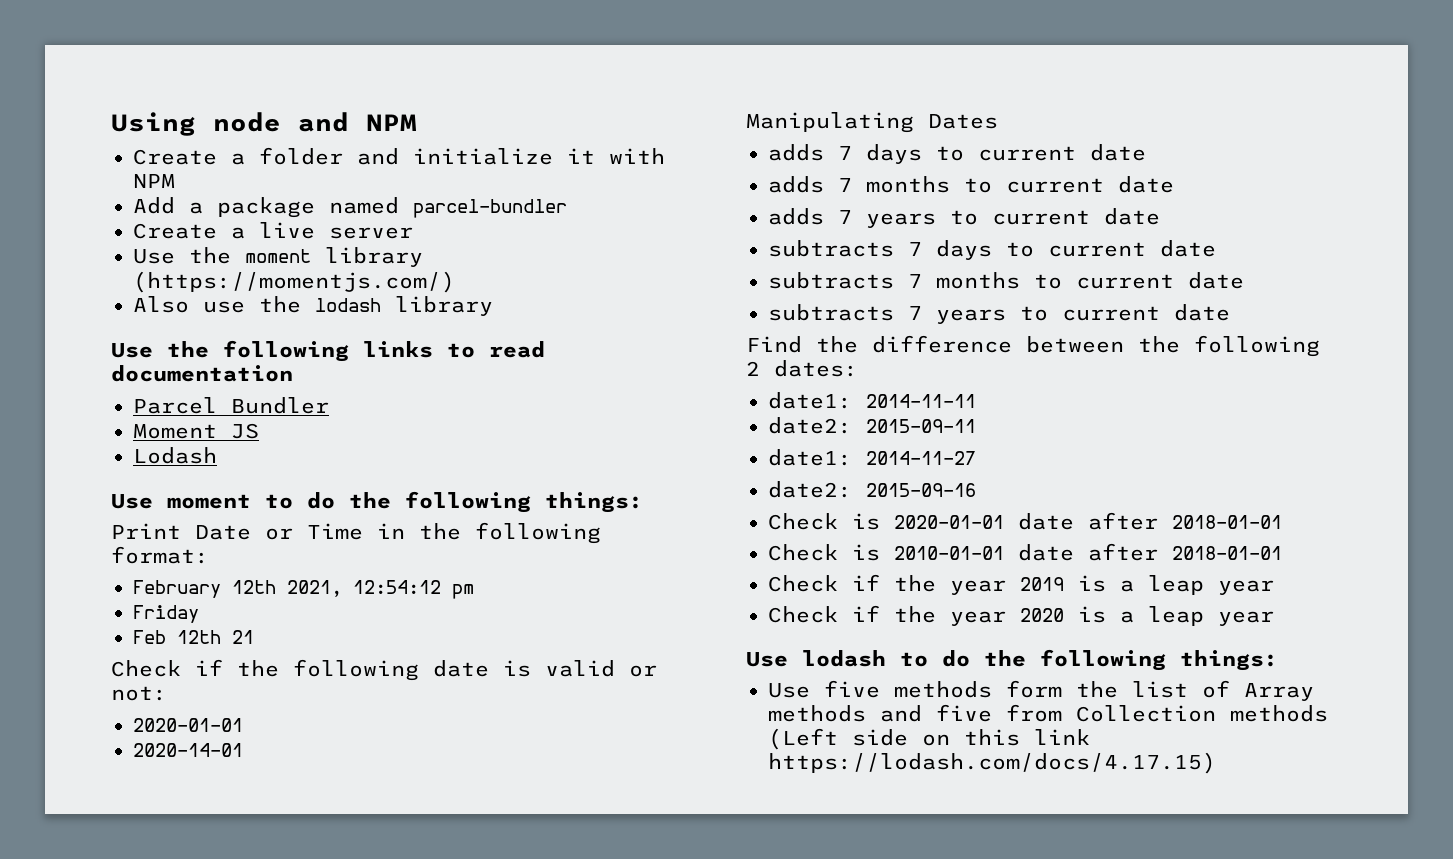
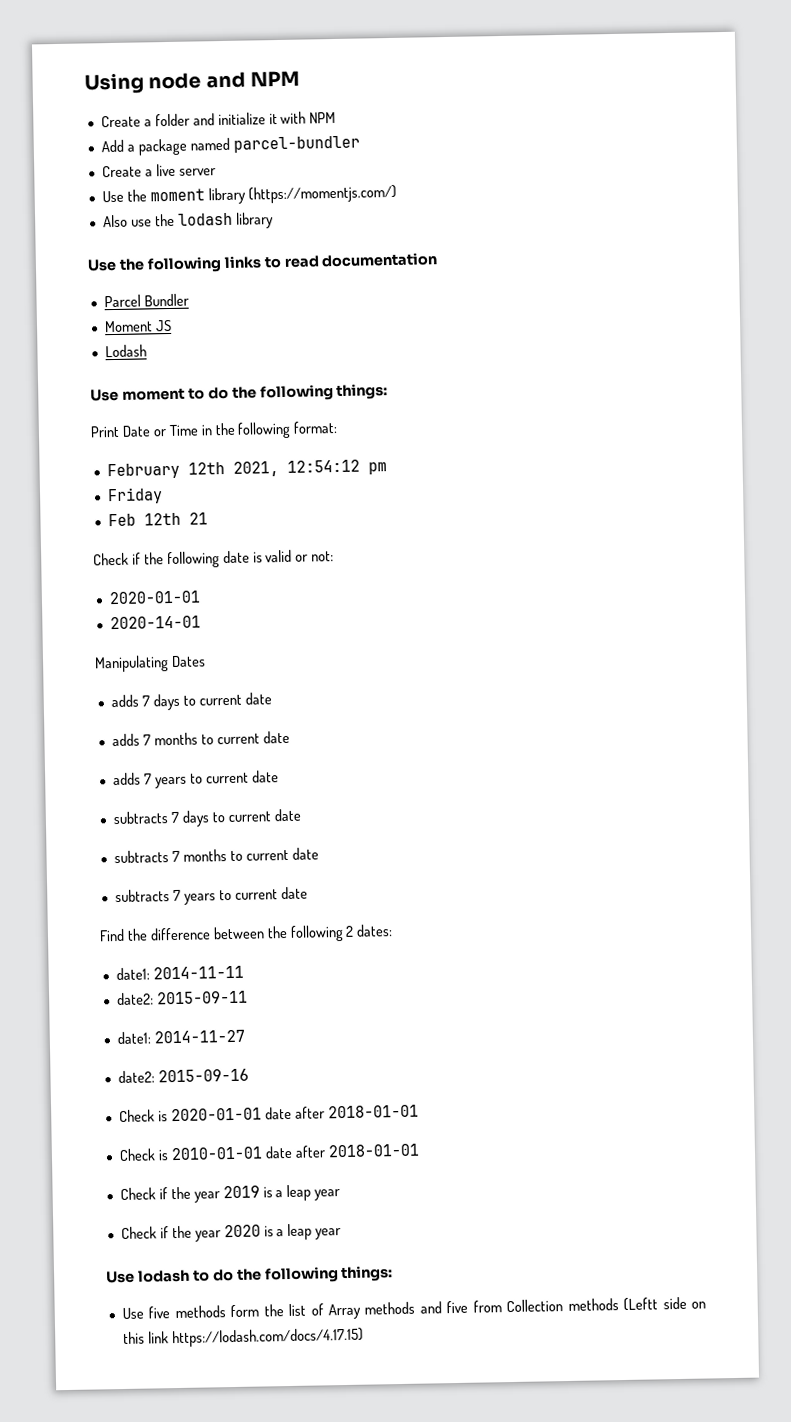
- Use five methods form the list of Array methods and five from Collection methods (Left side on this link https://lodash.com/docs/4.17.15)
+ Use five methods form the list of Array methods and five from Collection methods (Leftt side on this link https://lodash.com/docs/4.17.15)

